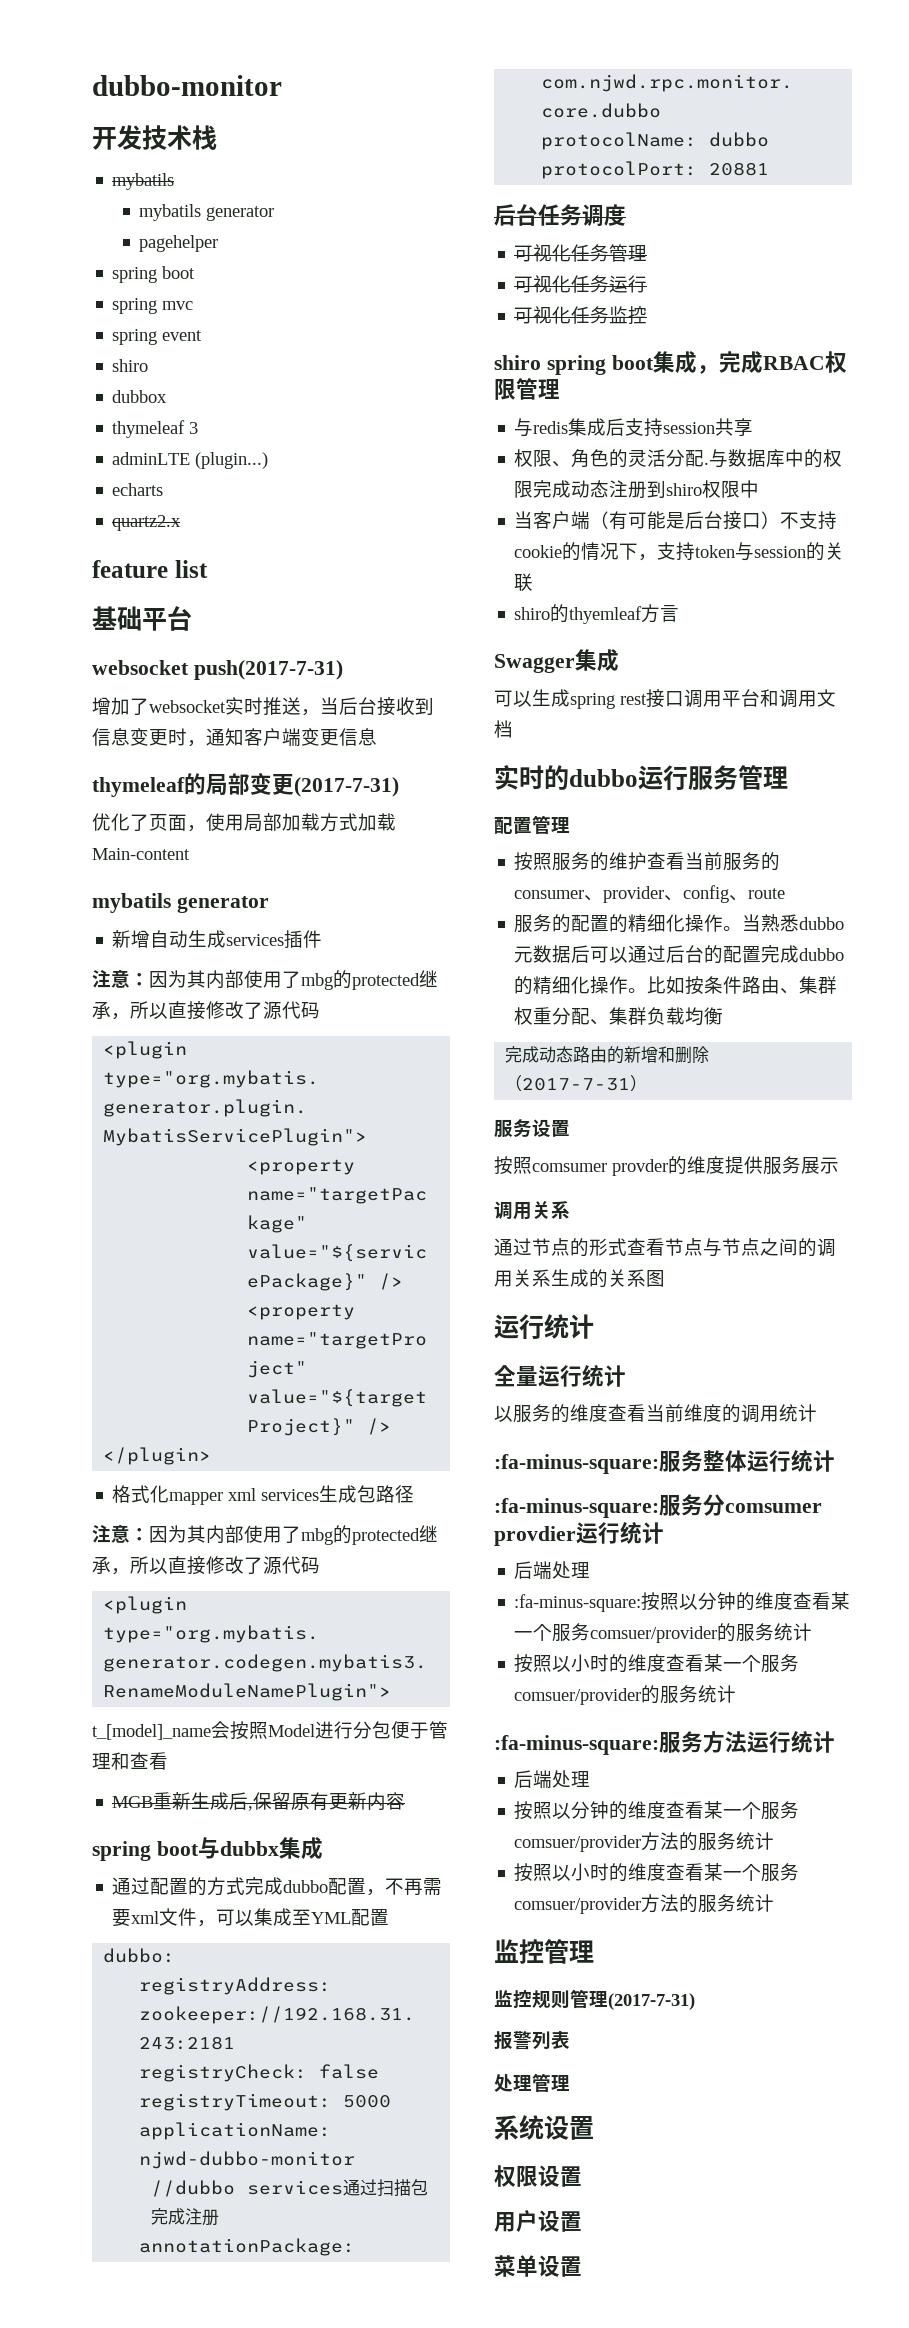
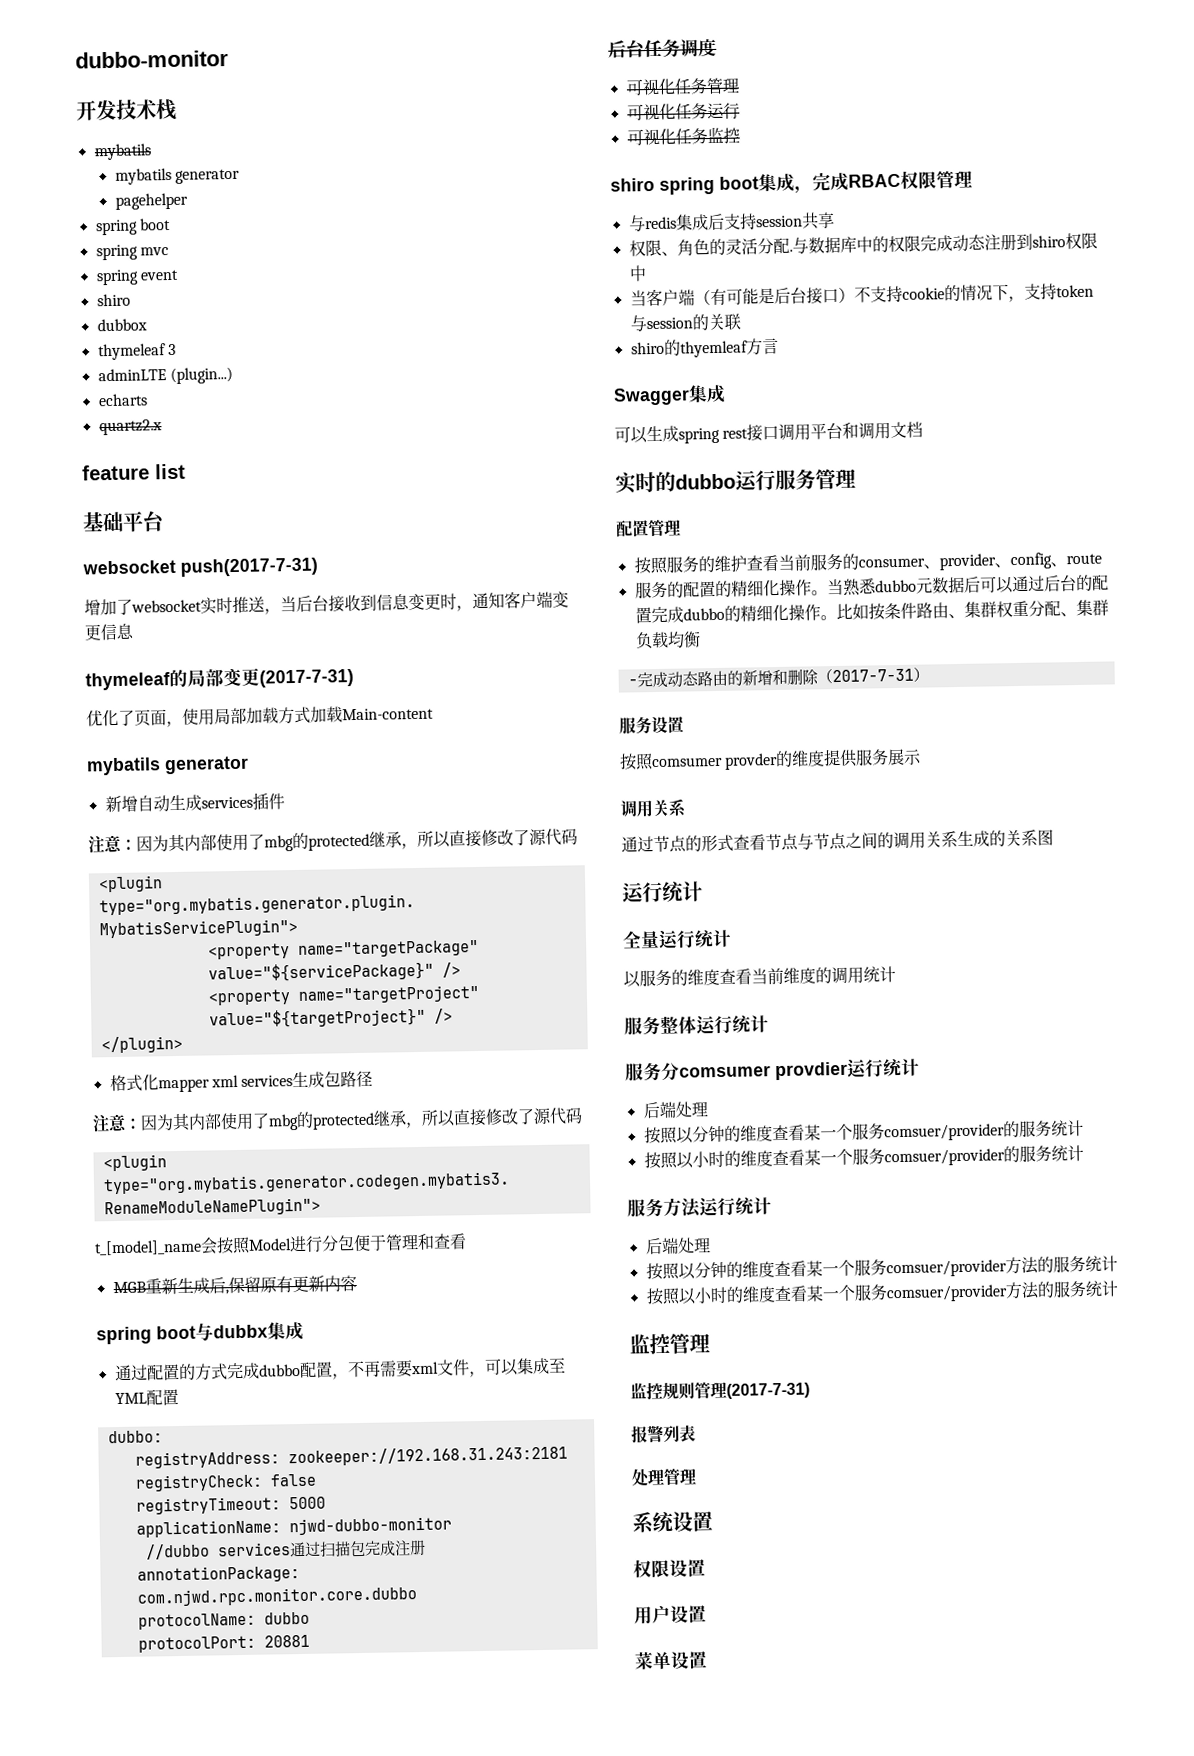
- 完成动态路由的新增和删除（2017-7-31）
+ -完成动态路由的新增和删除（2017-7-31）
- :fa-minus-square:服务整体运行统计
+ 服务整体运行统计
- :fa-minus-square:服务分comsumer provdier运行统计
+ 服务分comsumer provdier运行统计
- :fa-minus-square:按照以分钟的维度查看某一个服务comsuer/provider的服务统计
+ 按照以分钟的维度查看某一个服务comsuer/provider的服务统计
- :fa-minus-square:服务方法运行统计
+ 服务方法运行统计

